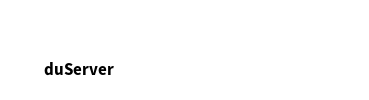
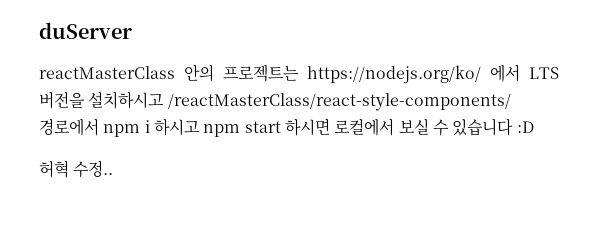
+ reactMasterClass 안의 프로젝트는 https://nodejs.org/ko/ 에서 LTS 버전을 설치하시고 /reactMasterClass/react-style-components/ 경로에서 npm i 하시고 npm start 하시면 로컬에서 보실 수 있습니다 :D
+ 허혁 수정..

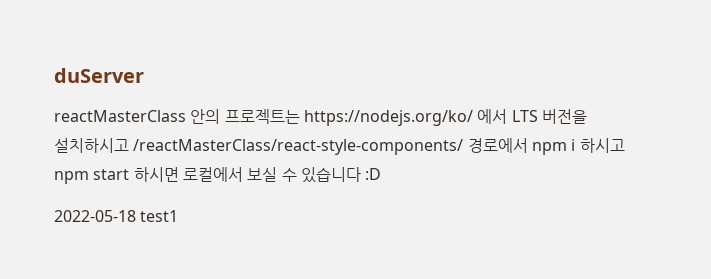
- 허혁 수정..
+ 2022-05-18 test1

